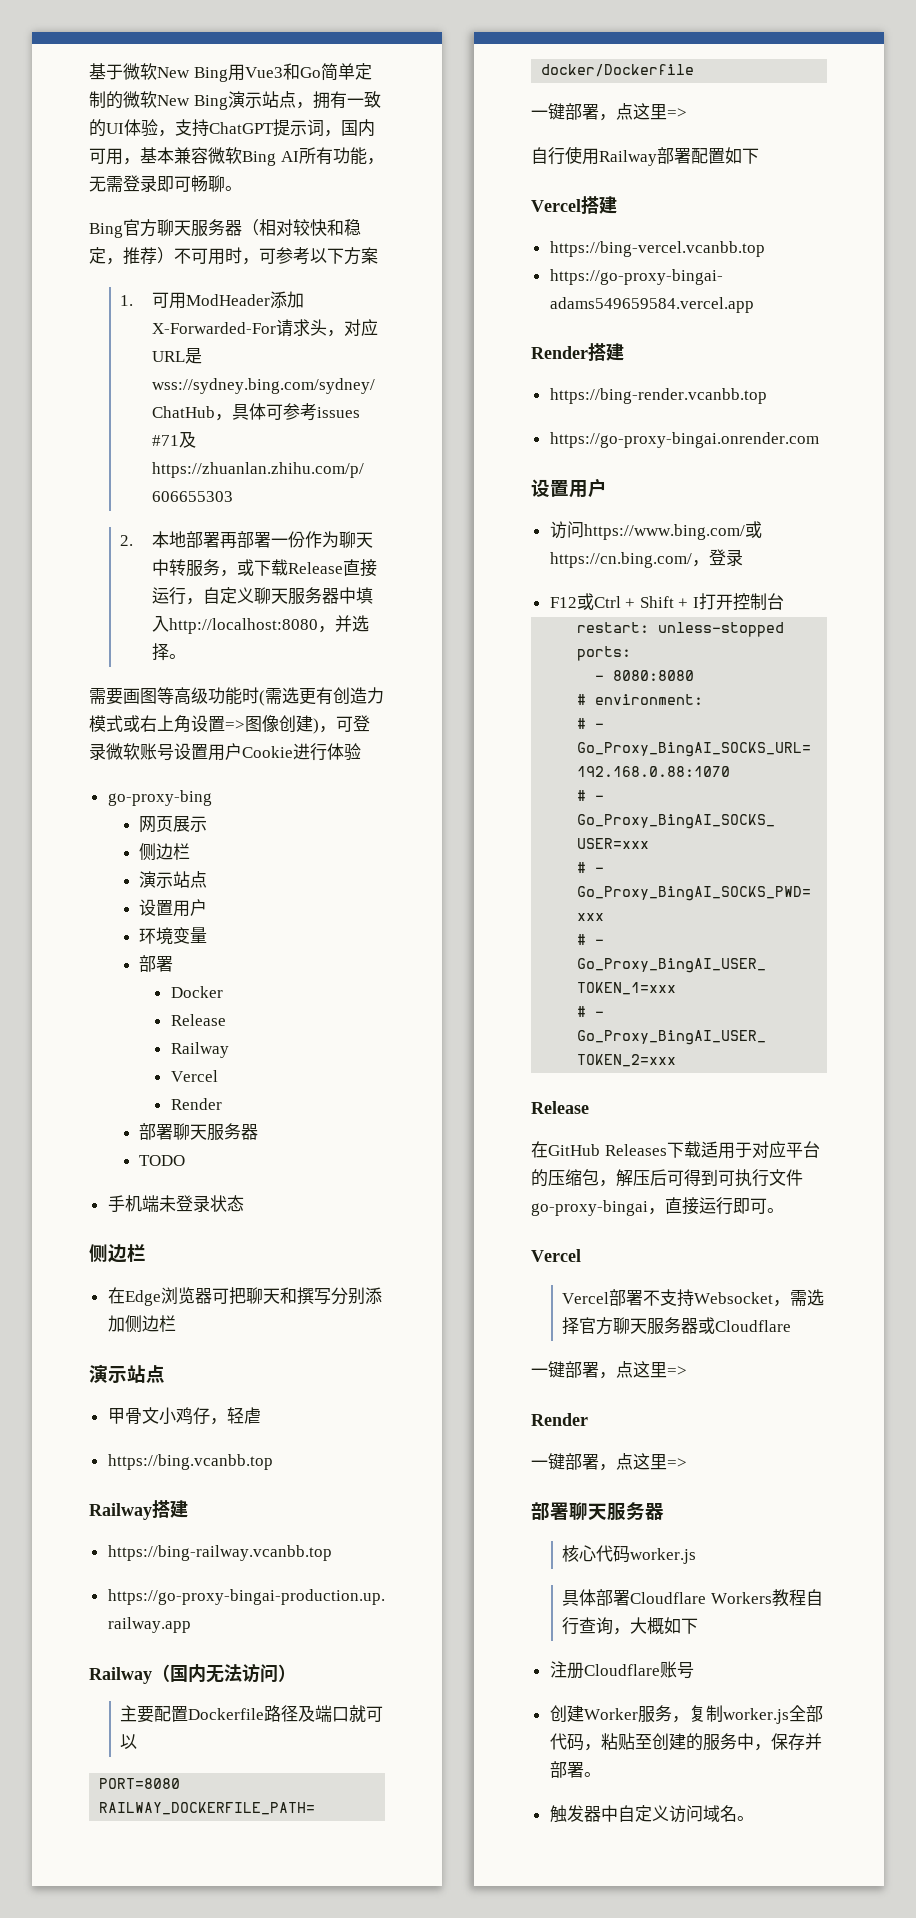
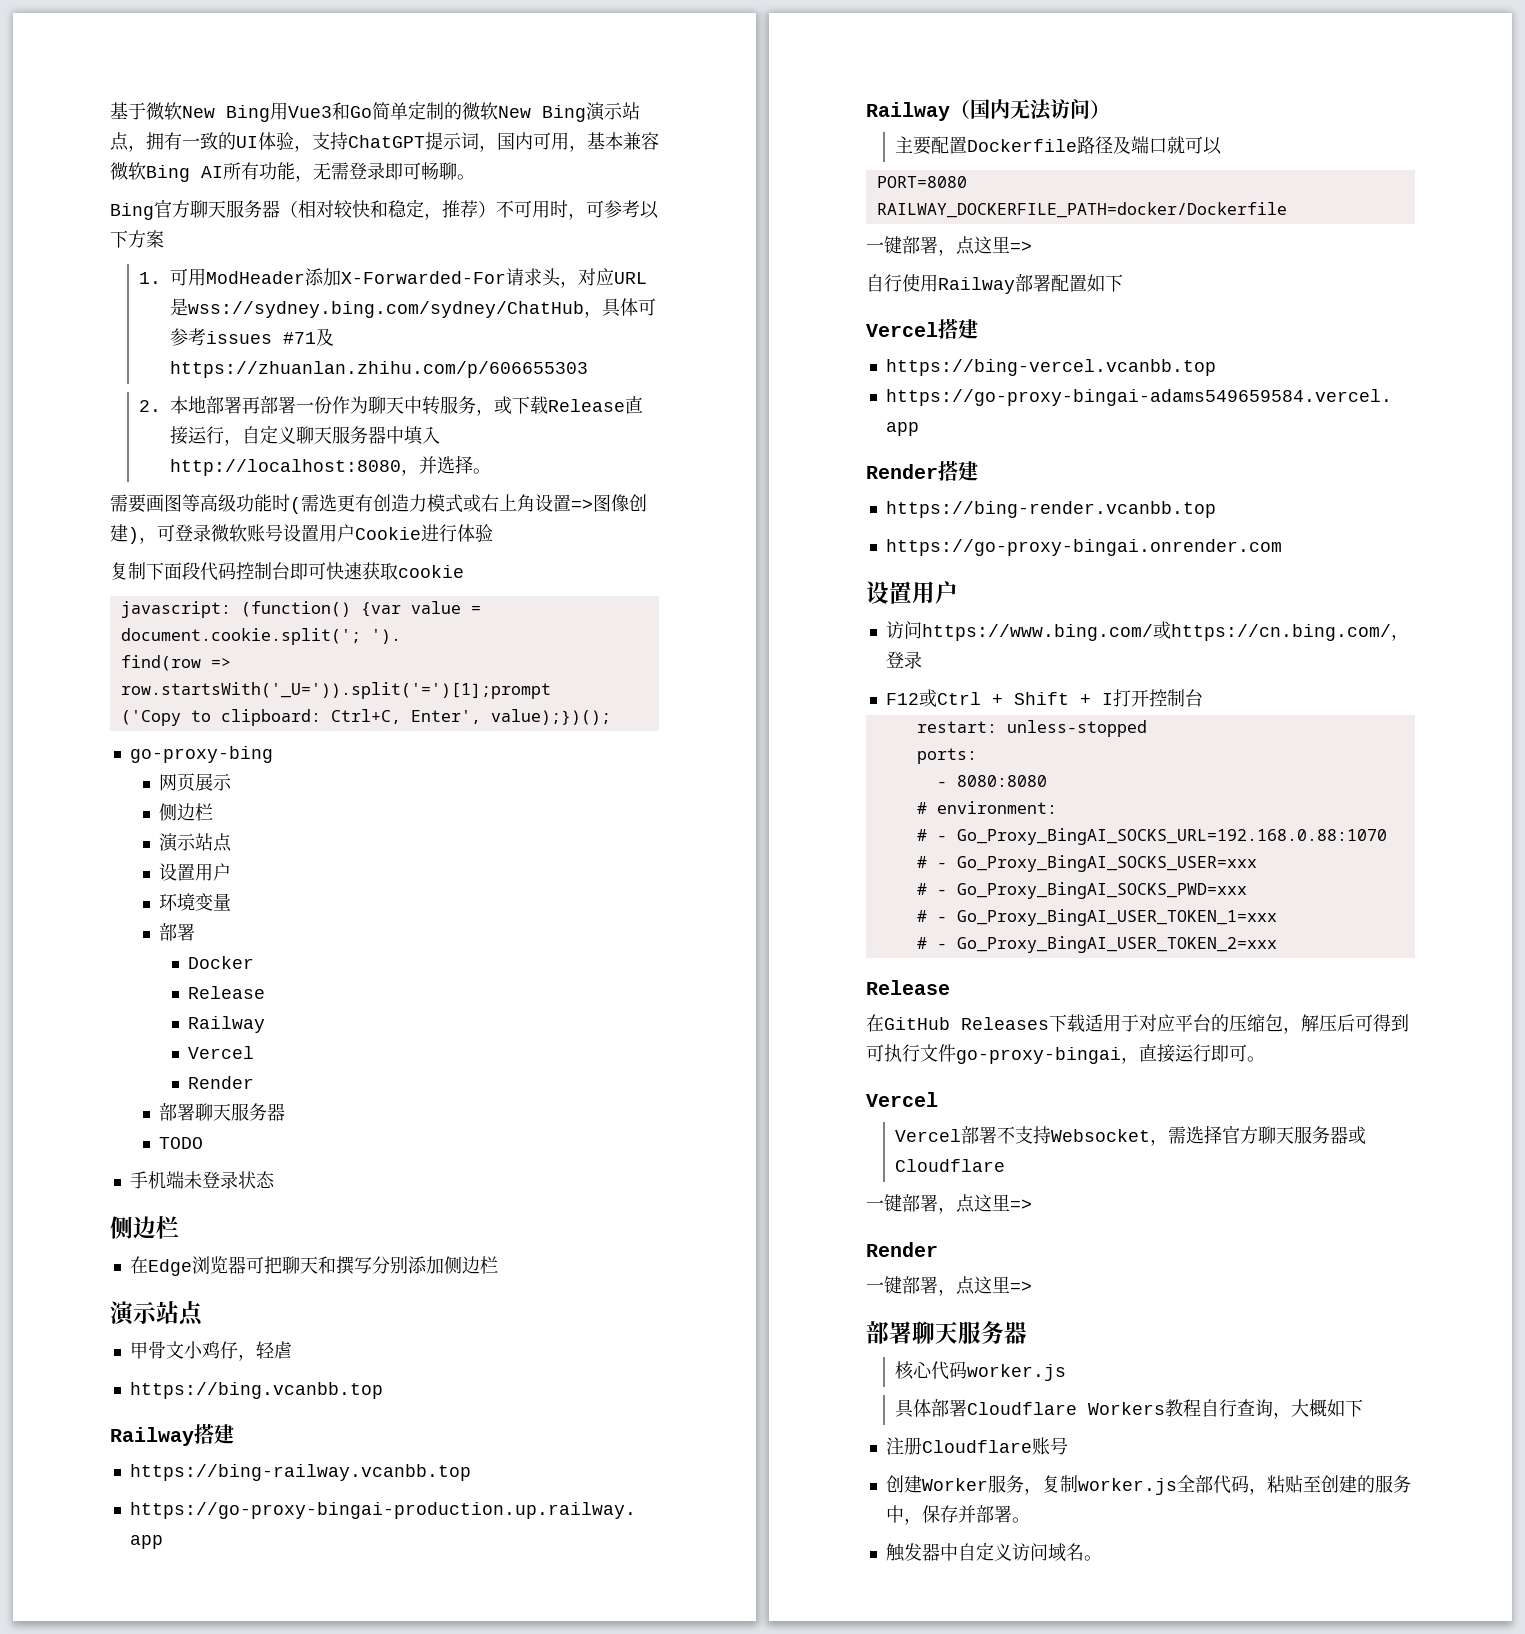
+ 复制下面段代码控制台即可快速获取cookie
+ javascript: (function() {var value = document.cookie.split('; ').
+ find(row => row.startsWith('_U=')).split('=')[1];prompt
+ ('Copy to clipboard: Ctrl+C, Enter', value);})();

